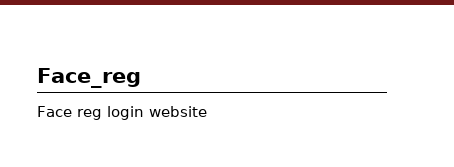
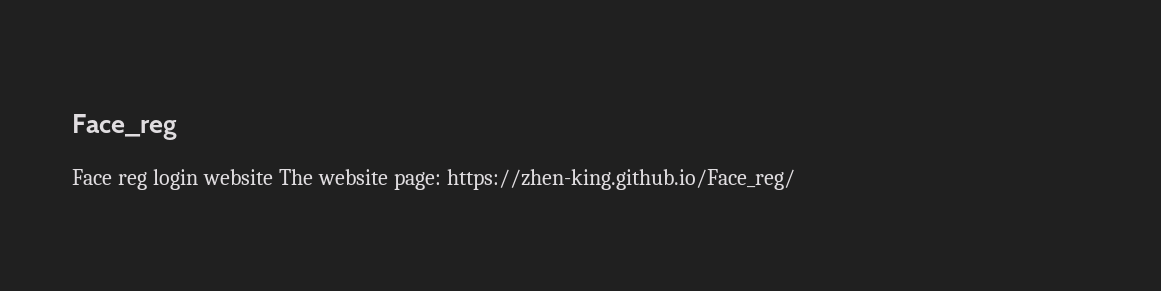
- Face reg login website
+ Face reg login website The website page: https://zhen-king.github.io/Face_reg/

